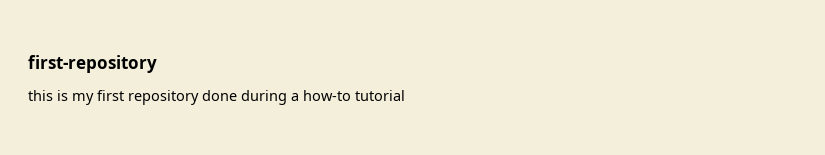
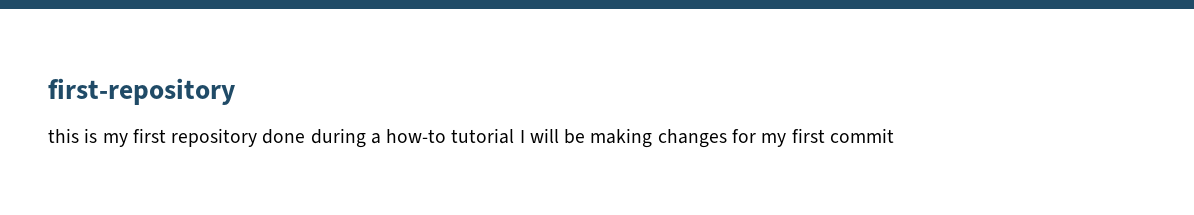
- this is my first repository done during a how-to tutorial
+ this is my first repository done during a how-to tutorial I will be making changes for my first commit

